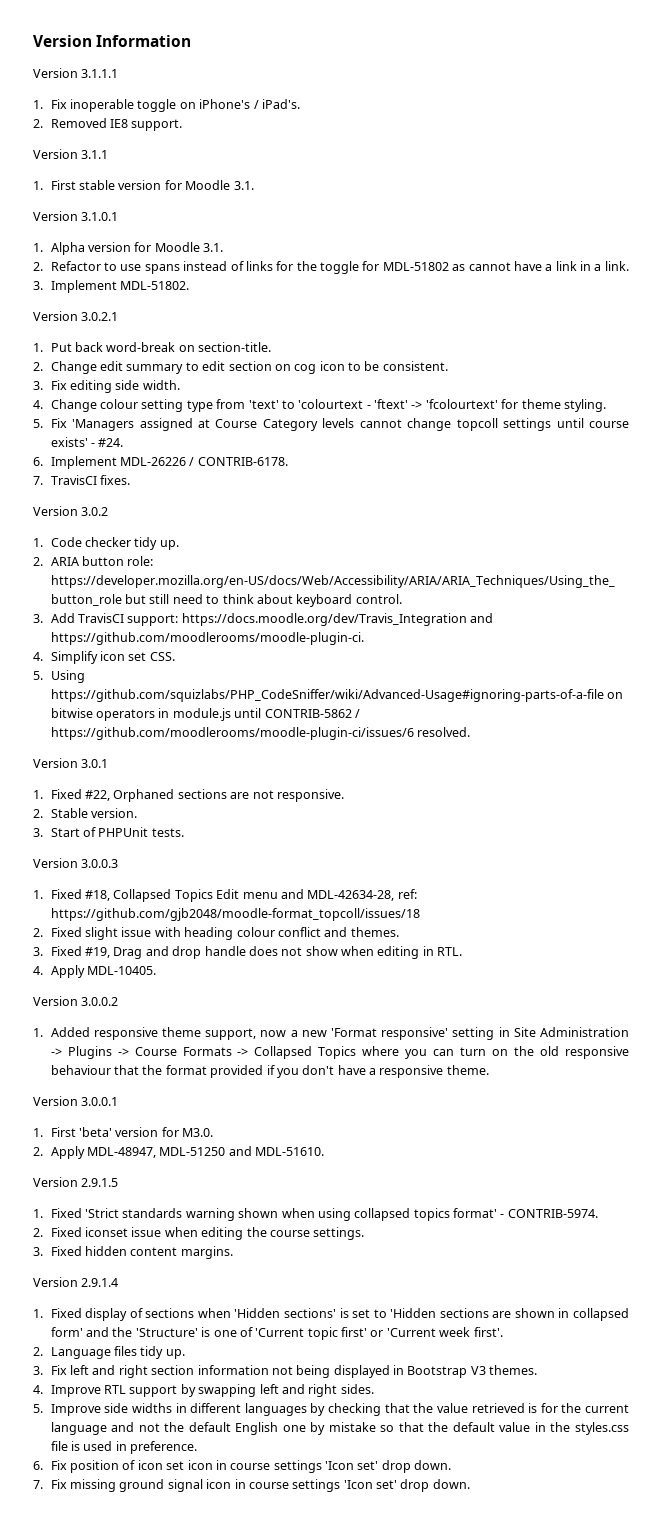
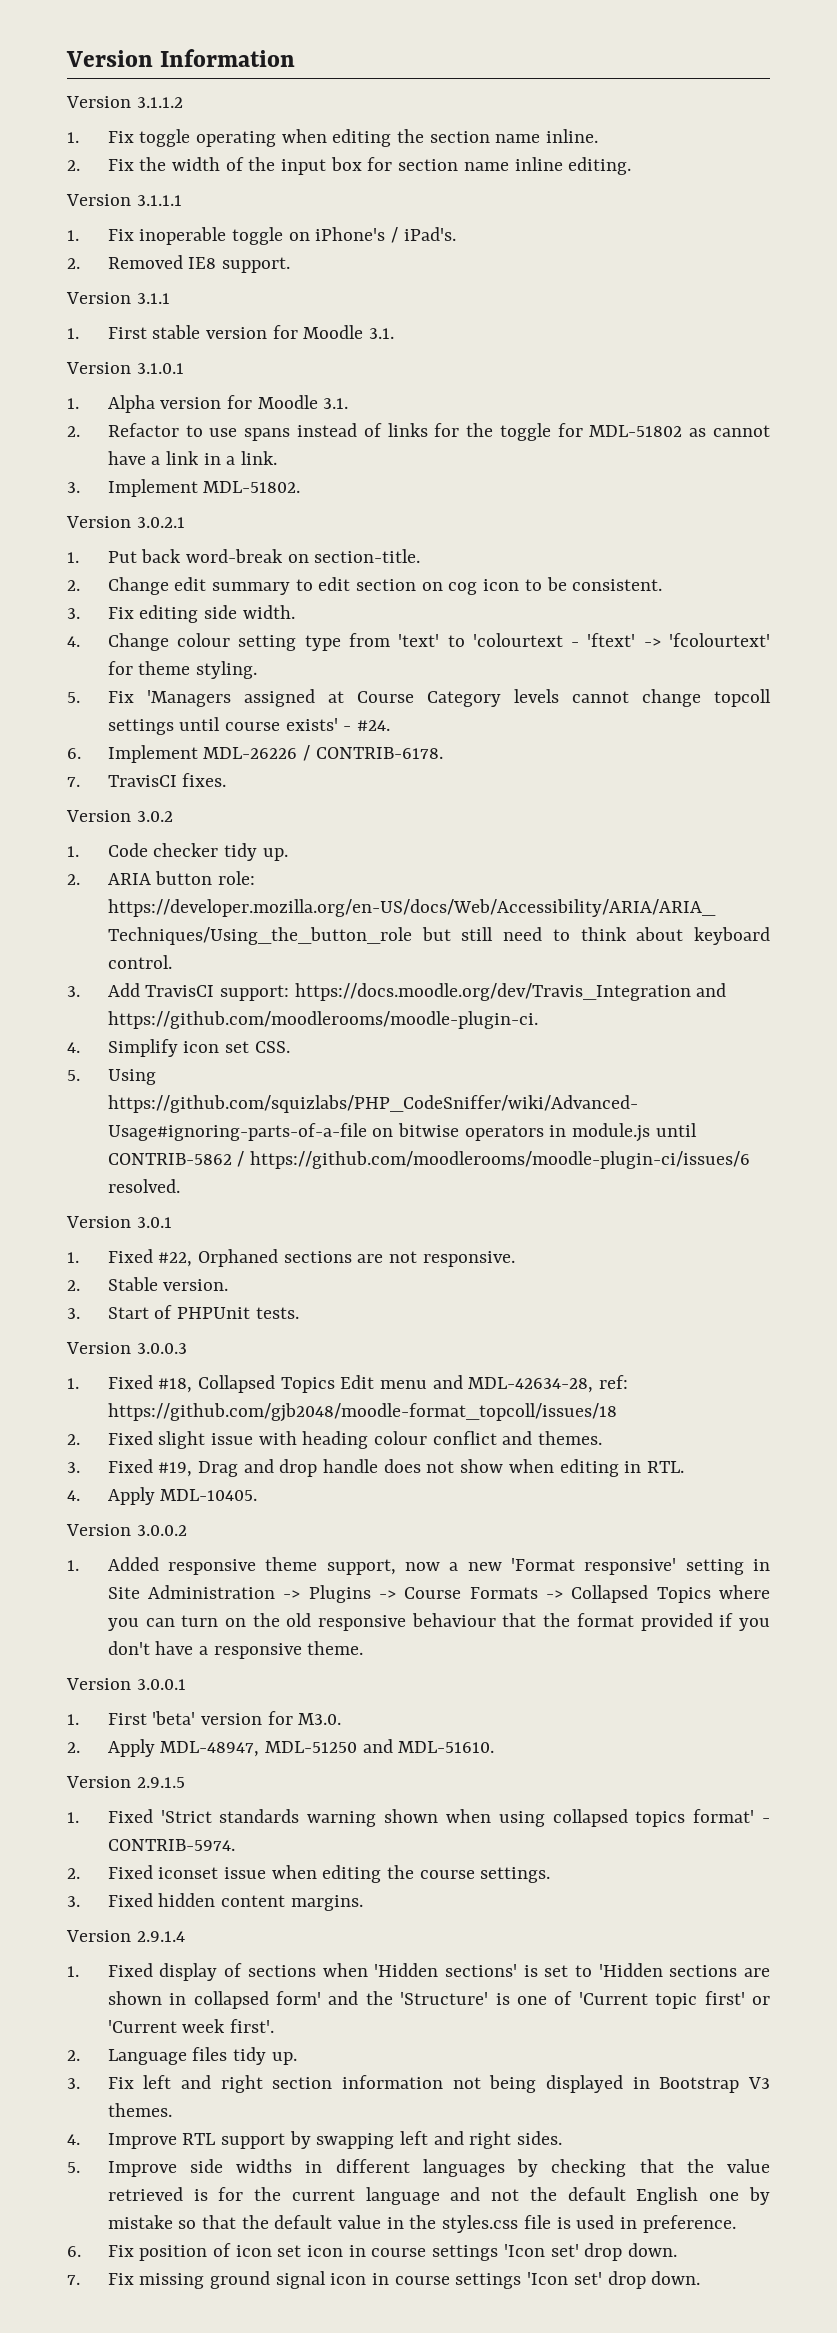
+ Version 3.1.1.2
+ 1. Fix toggle operating when editing the section name inline.
+ 2. Fix the width of the input box for section name inline editing.

